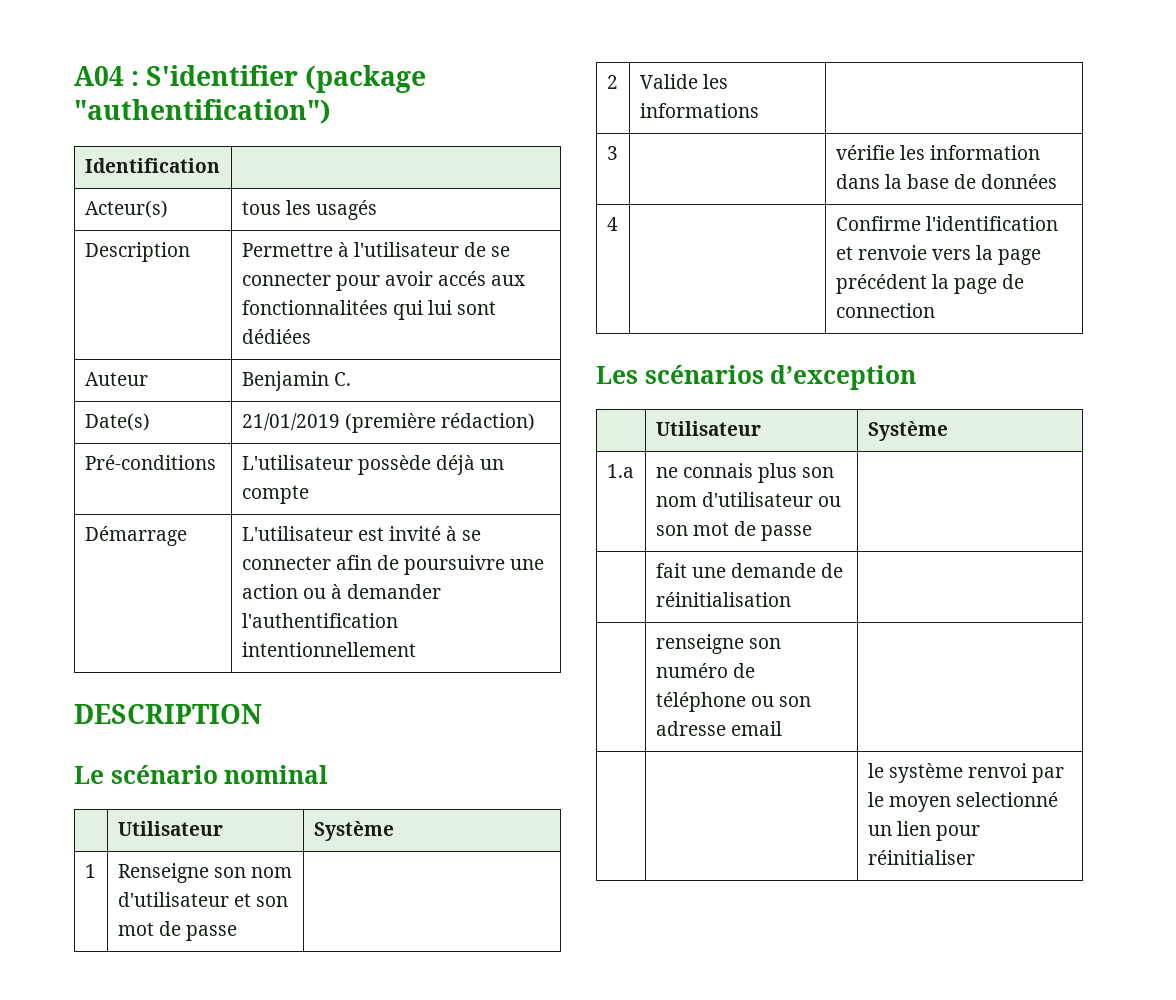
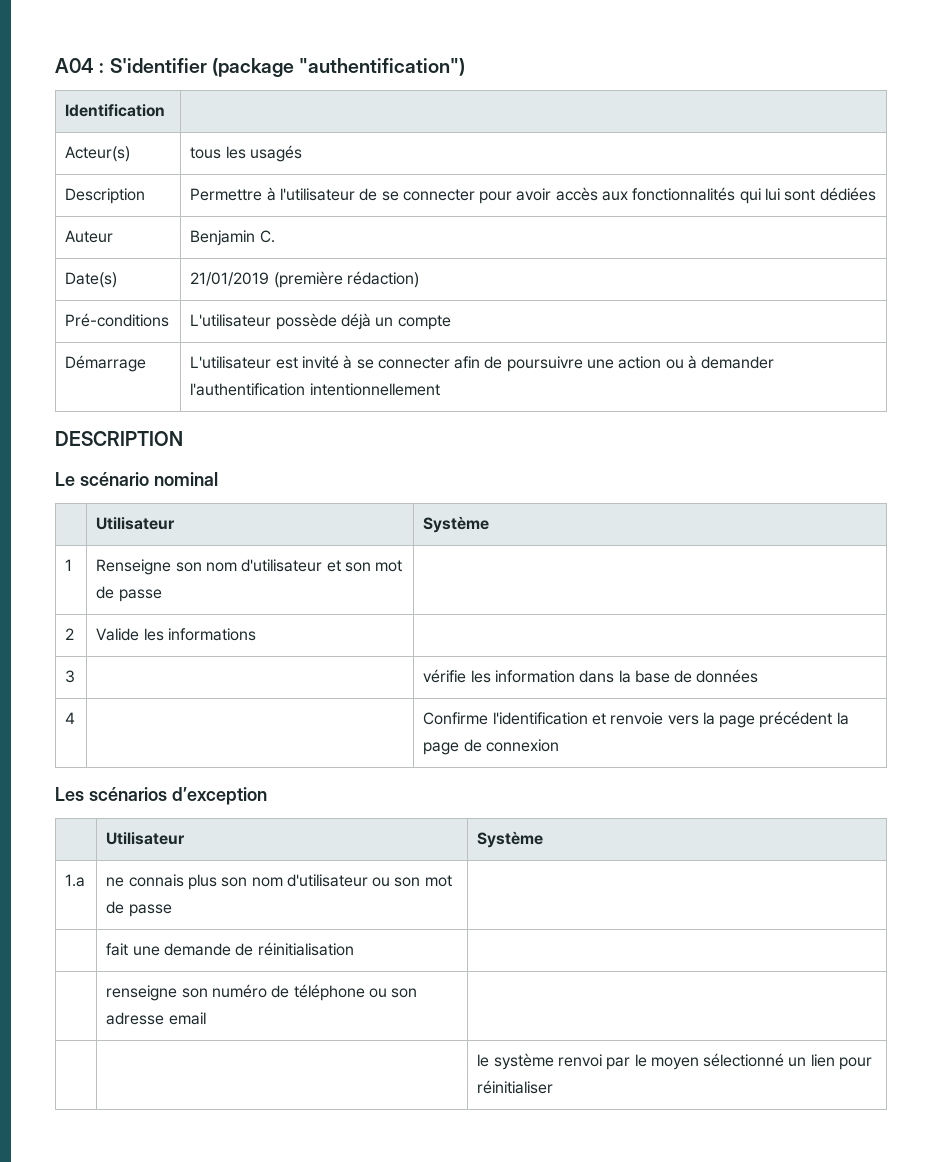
- Description | Permettre à l'utilisateur de se connecter pour avoir accés aux fonctionnalitées qui lui sont dédiées
+ Description | Permettre à l'utilisateur de se connecter pour avoir accès aux fonctionnalités qui lui sont dédiées
- 4 | | Confirme l'identification et renvoie vers la page précédent la page de connection
+ 4 | | Confirme l'identification et renvoie vers la page précédent la page de connexion
- | | le système renvoi par le moyen selectionné un lien pour réinitialiser
+ | | le système renvoi par le moyen sélectionné un lien pour réinitialiser

